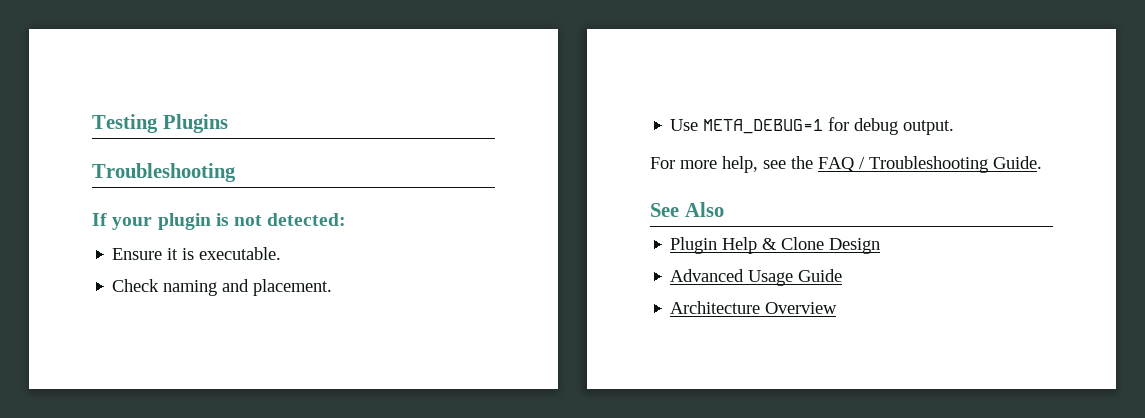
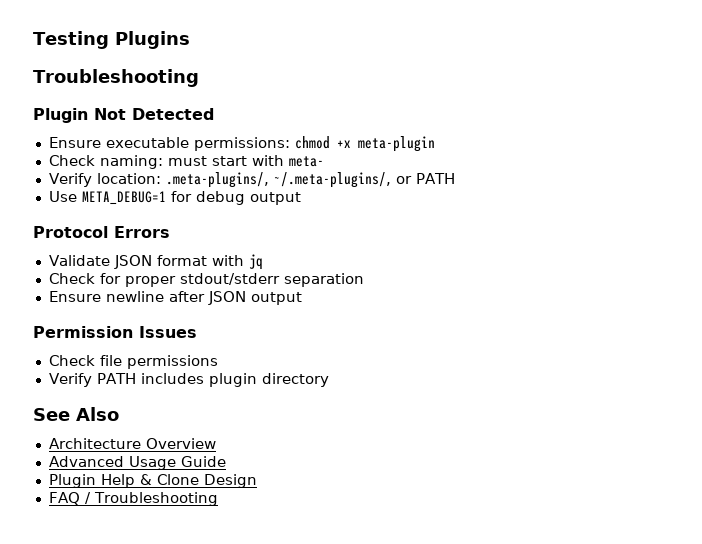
- If your plugin is not detected:
- Ensure it is executable.
- Check naming and placement.
- Use META_DEBUG=1 for debug output.
- For more help, see the FAQ / Troubleshooting Guide.
+ Plugin Not Detected
+ Ensure executable permissions: chmod +x meta-plugin
+ Check naming: must start with meta-
+ Verify location: .meta-plugins/, ~/.meta-plugins/, or PATH
+ Use META_DEBUG=1 for debug output
+ Protocol Errors
+ Validate JSON format with jq
+ Check for proper stdout/stderr separation
+ Ensure newline after JSON output
+ Permission Issues
+ Check file permissions
+ Verify PATH includes plugin directory
  See Also
+ Architecture Overview
+ Advanced Usage Guide
- Advanced Usage Guide
- Architecture Overview
+ FAQ / Troubleshooting

